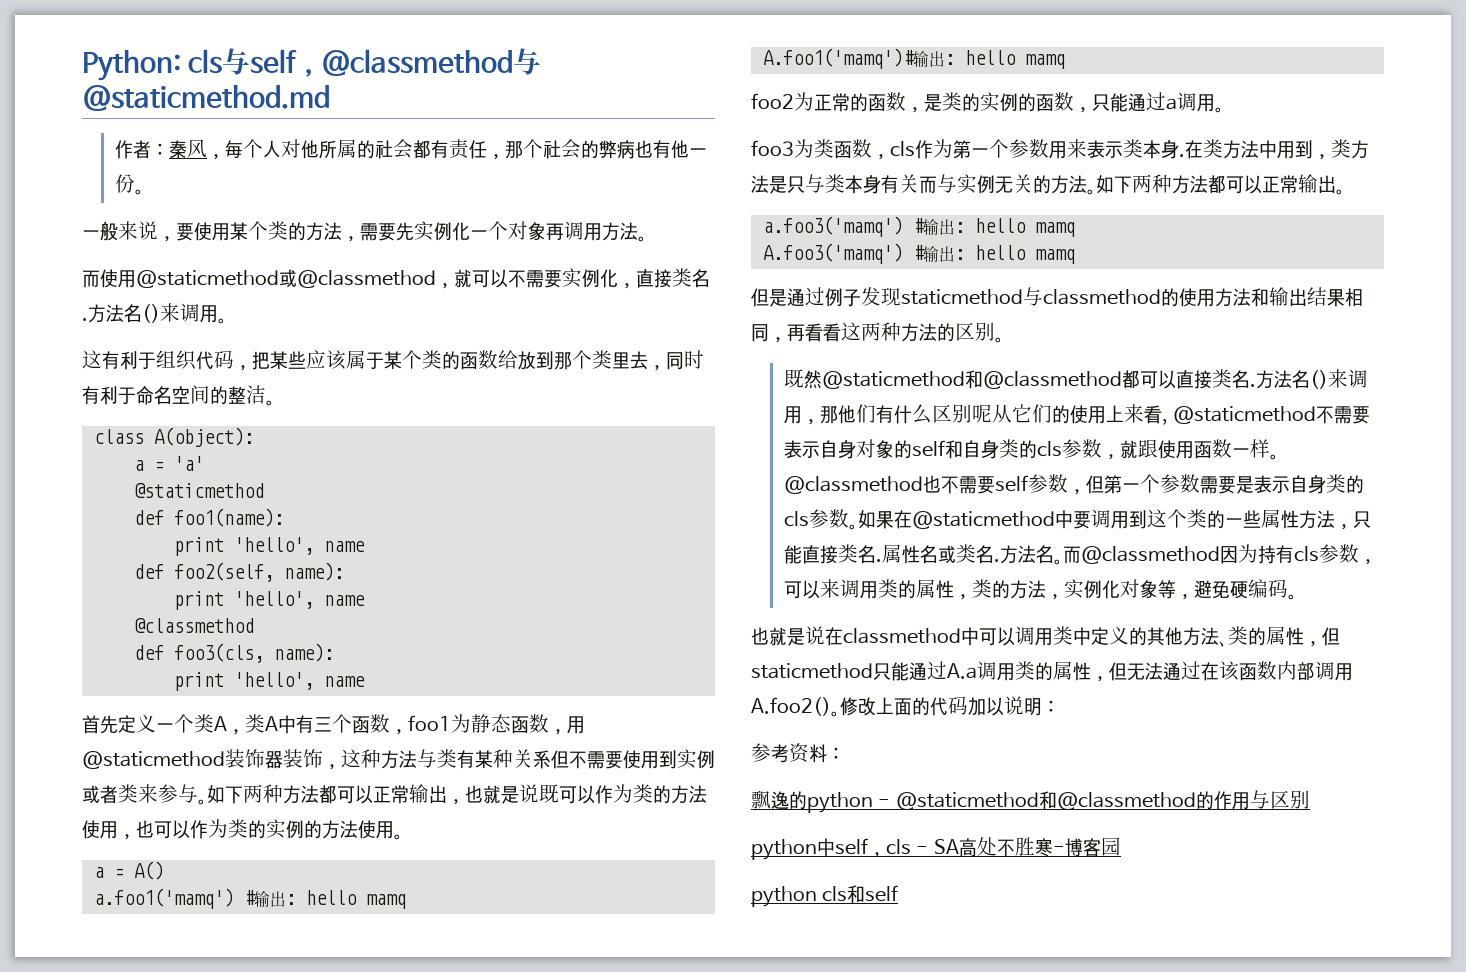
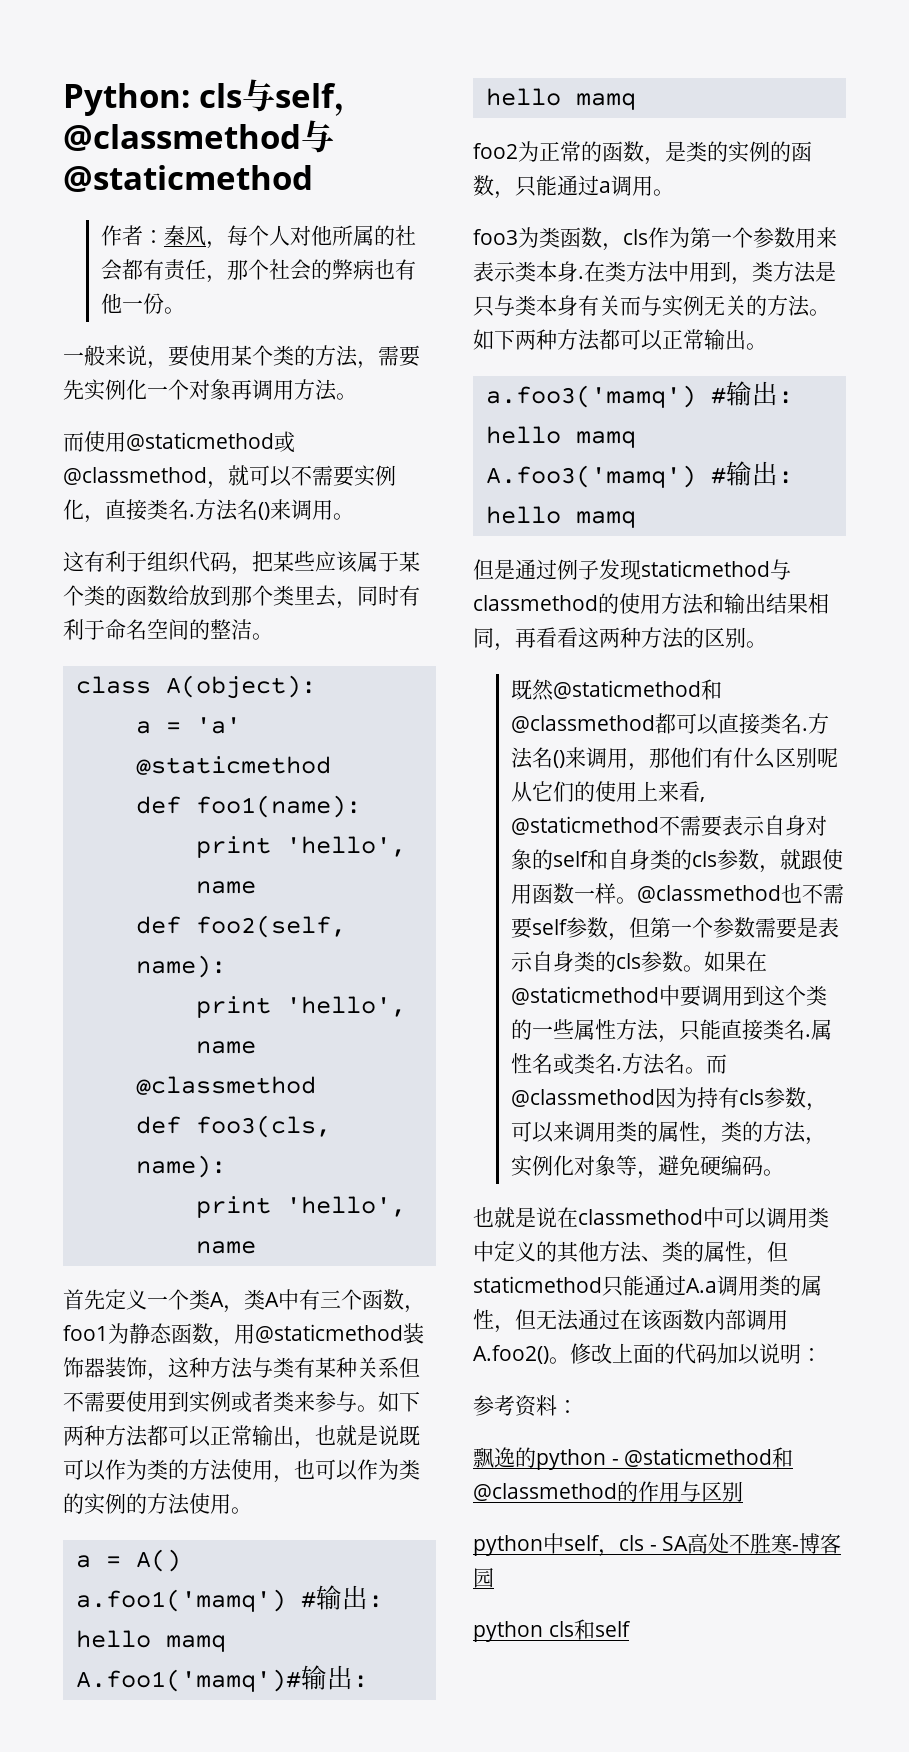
- Python: cls与self，@classmethod与@staticmethod.md
+ Python: cls与self，@classmethod与@staticmethod

